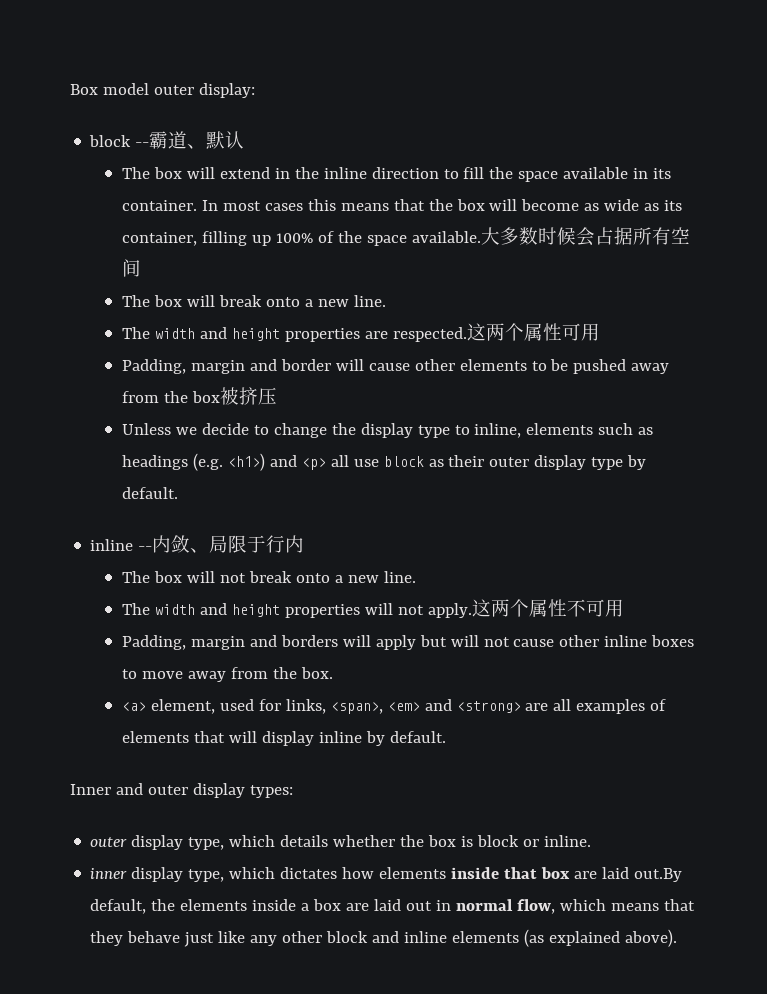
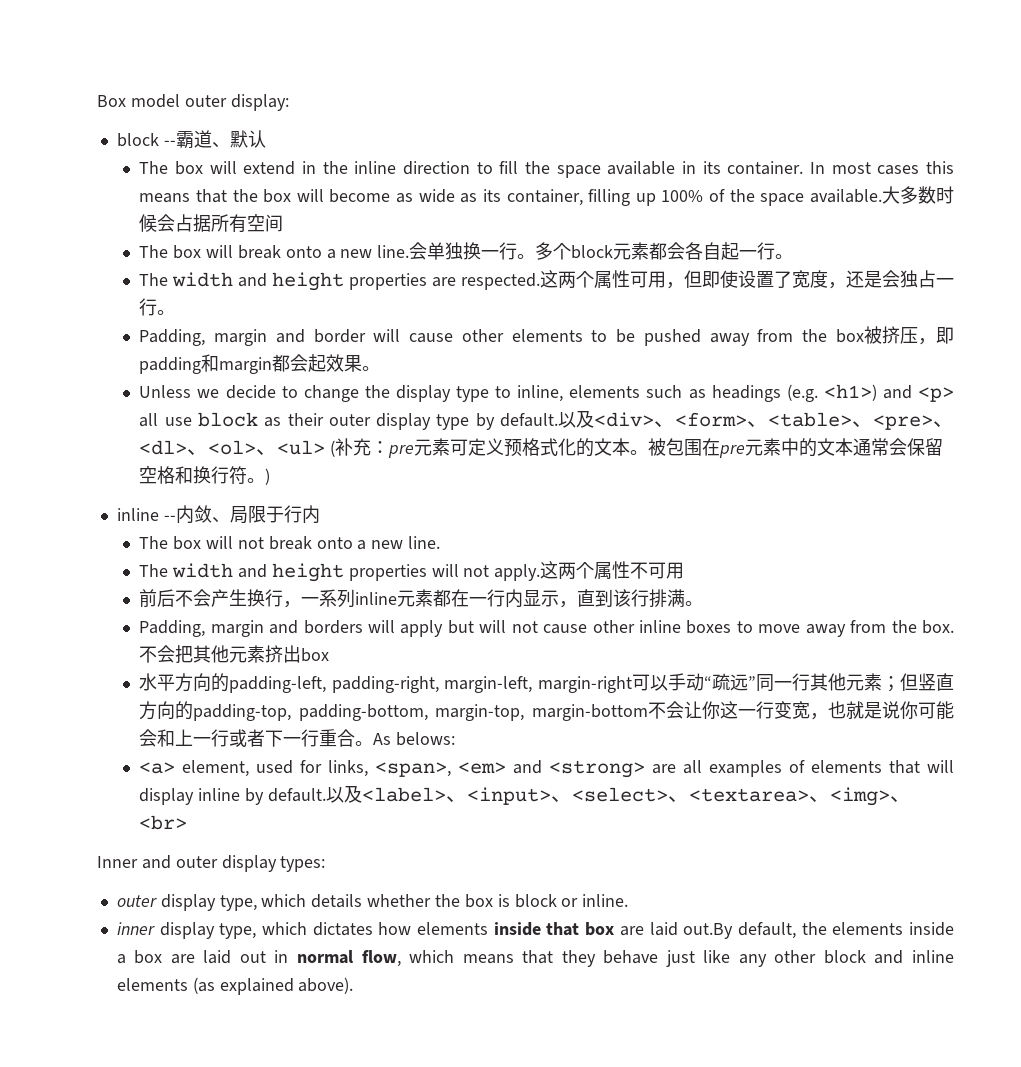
+ 会单独换一行。多个block元素都会各自起一行。
- 这两个属性可用
+ 这两个属性可用，但即使设置了宽度，还是会独占一行。
- Padding, margin and border will cause other elements to be pushed away from the box被挤压
+ Padding, margin and border will cause other elements to be pushed away from the box被挤压，即padding和margin都会起效果。
+ 以及<div>、<form>、<table>、<pre>、<dl>、<ol>、<ul> (补充：pre元素可定义预格式化的文本。被包围在pre元素中的文本通常会保留空格和换行符。)
+ 前后不会产生换行，一系列inline元素都在一行内显示，直到该行排满。
+ 不会把其他元素挤出box
+ 水平方向的padding-left, padding-right, margin-left, margin-right可以手动“疏远”同一行其他元素；但竖直方向的padding-top, padding-bottom, margin-top, margin-bottom不会让你这一行变宽，也就是说你可能会和上一行或者下一行重合。As belows:
+ 以及<label>、<input>、<select>、<textarea>、<img>、<br>

